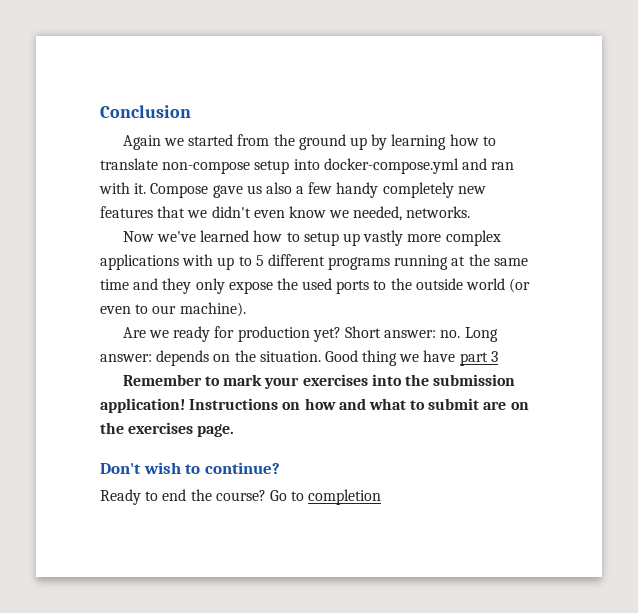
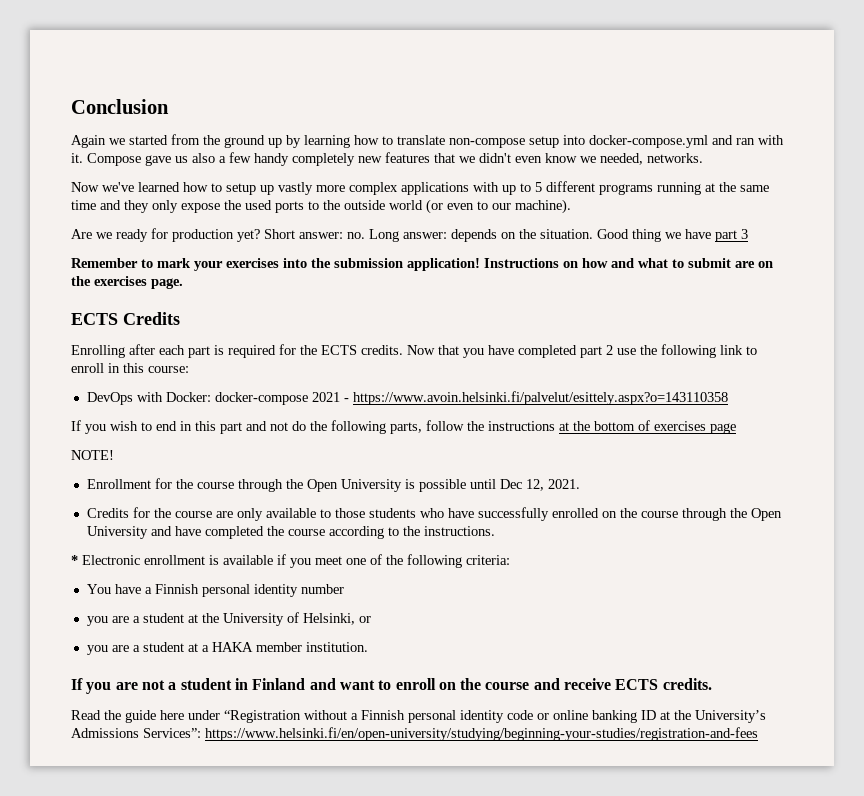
- Don't wish to continue?
- Ready to end the course? Go to completion
+ ECTS Credits
+ Enrolling after each part is required for the ECTS credits. Now that you have completed part 2 use the following link to enroll in this course:
+ DevOps with Docker: docker-compose 2021 - https://www.avoin.helsinki.fi/palvelut/esittely.aspx?o=143110358
+ If you wish to end in this part and not do the following parts, follow the instructions at the bottom of exercises page
+ NOTE!
+ Enrollment for the course through the Open University is possible until Dec 12, 2021.
+ Credits for the course are only available to those students who have successfully enrolled on the course through the Open University and have completed the course according to the instructions.
+ * Electronic enrollment is available if you meet one of the following criteria:
+ You have a Finnish personal identity number
+ you are a student at the University of Helsinki, or
+ you are a student at a HAKA member institution.
+ If you are not a student in Finland and want to enroll on the course and receive ECTS credits.
+ Read the guide here under “Registration without a Finnish personal identity code or online banking ID at the University’s Admissions Services”: https://www.helsinki.fi/en/open-university/studying/beginning-your-studies/registration-and-fees

